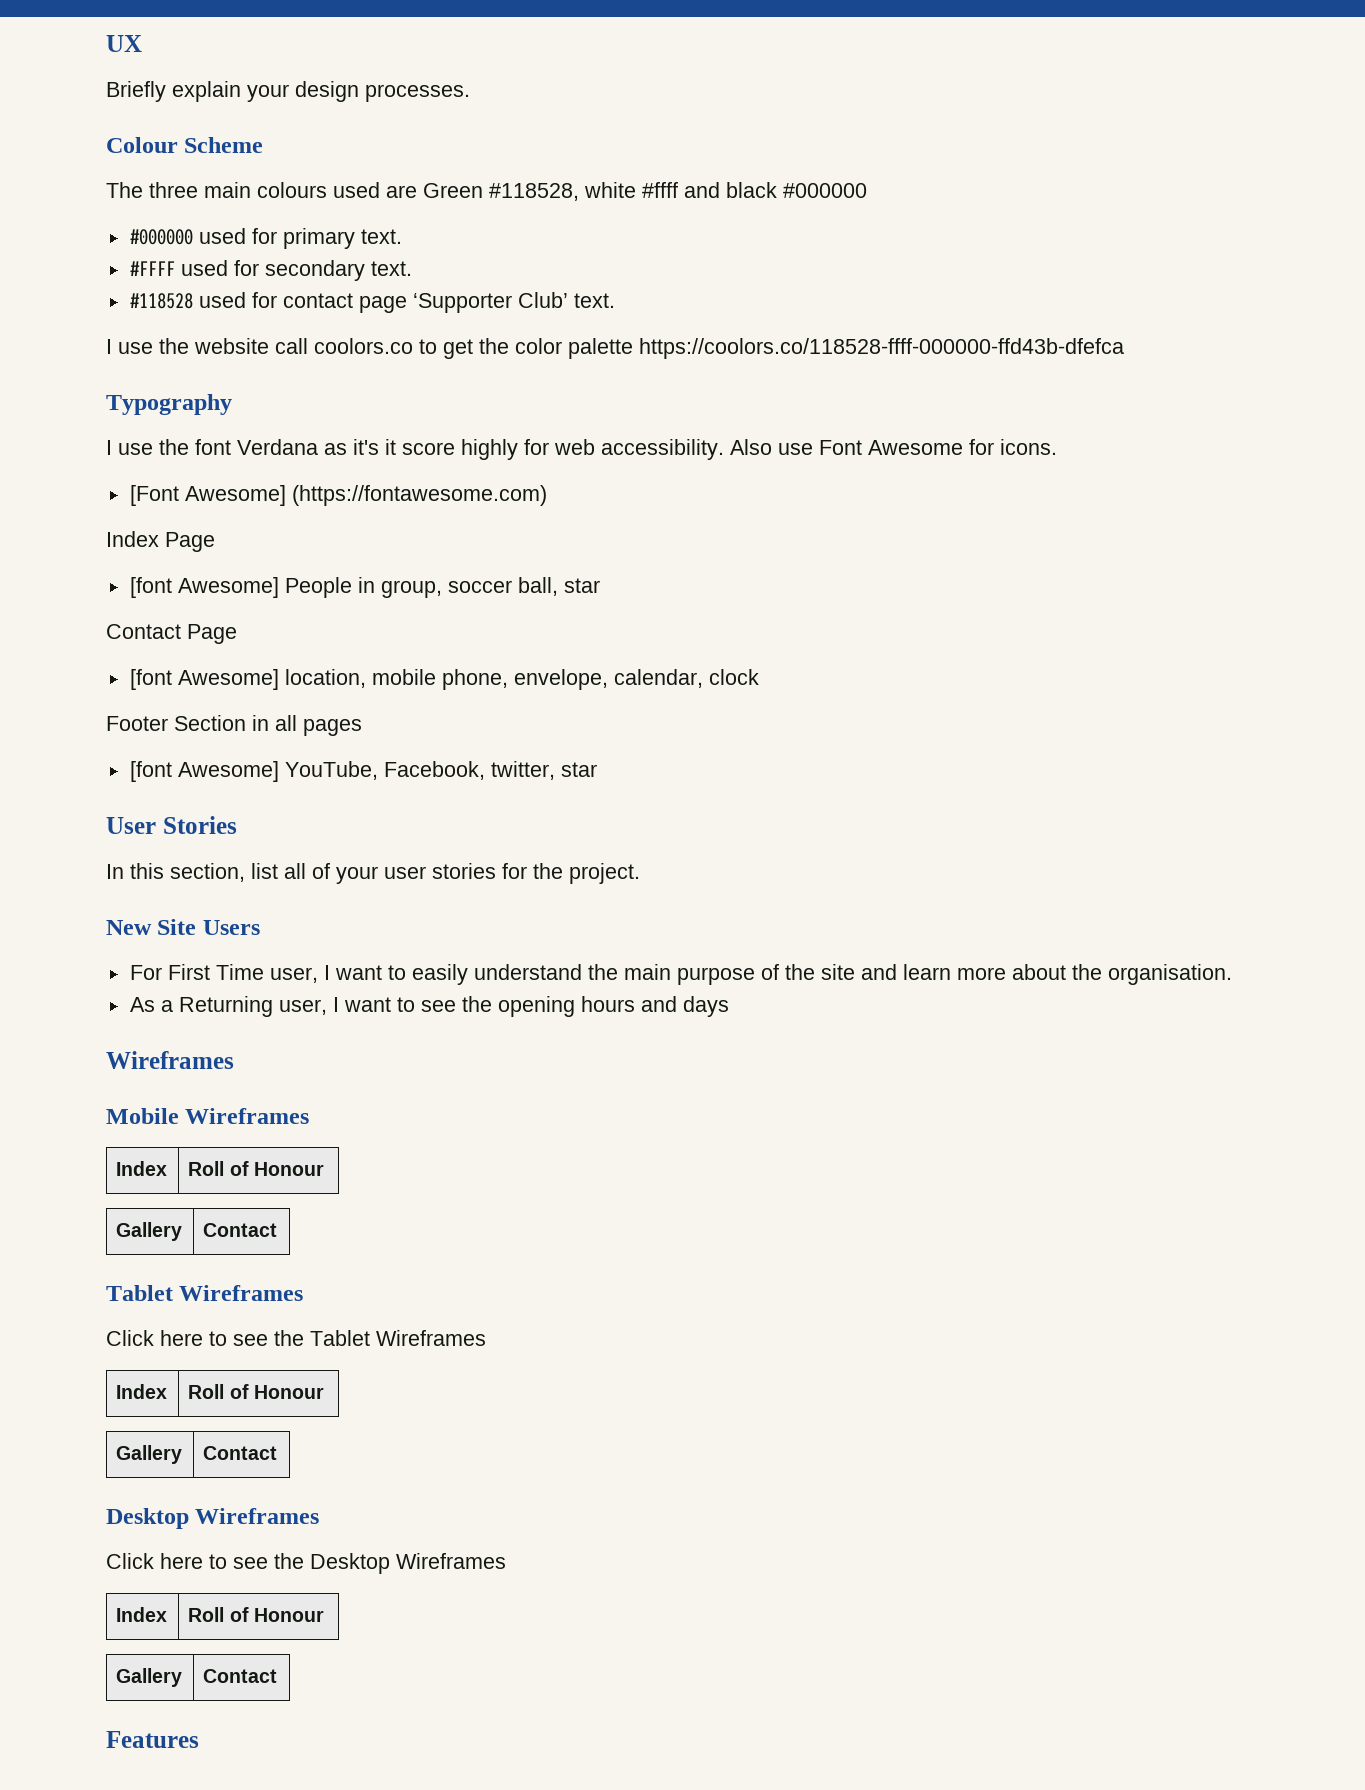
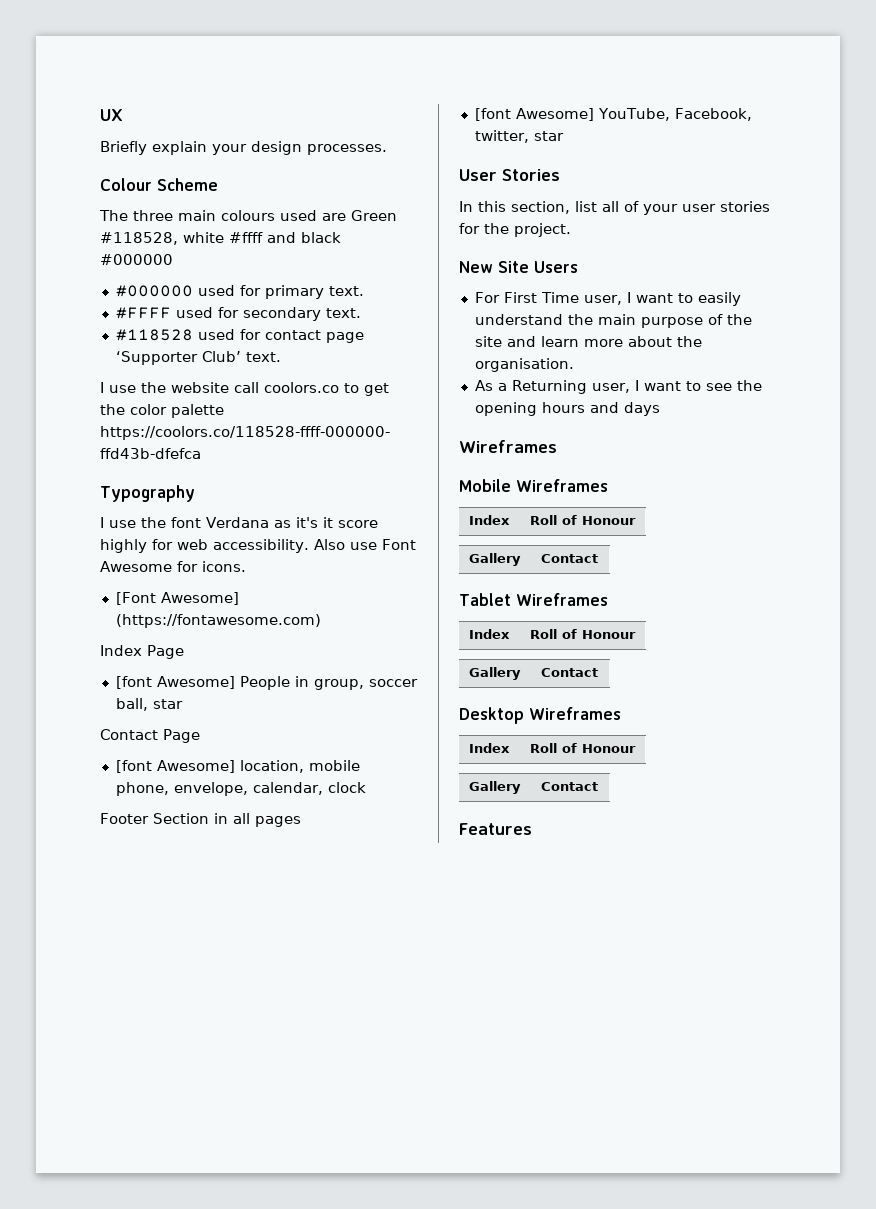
- Click here to see the Tablet Wireframes
- Click here to see the Desktop Wireframes

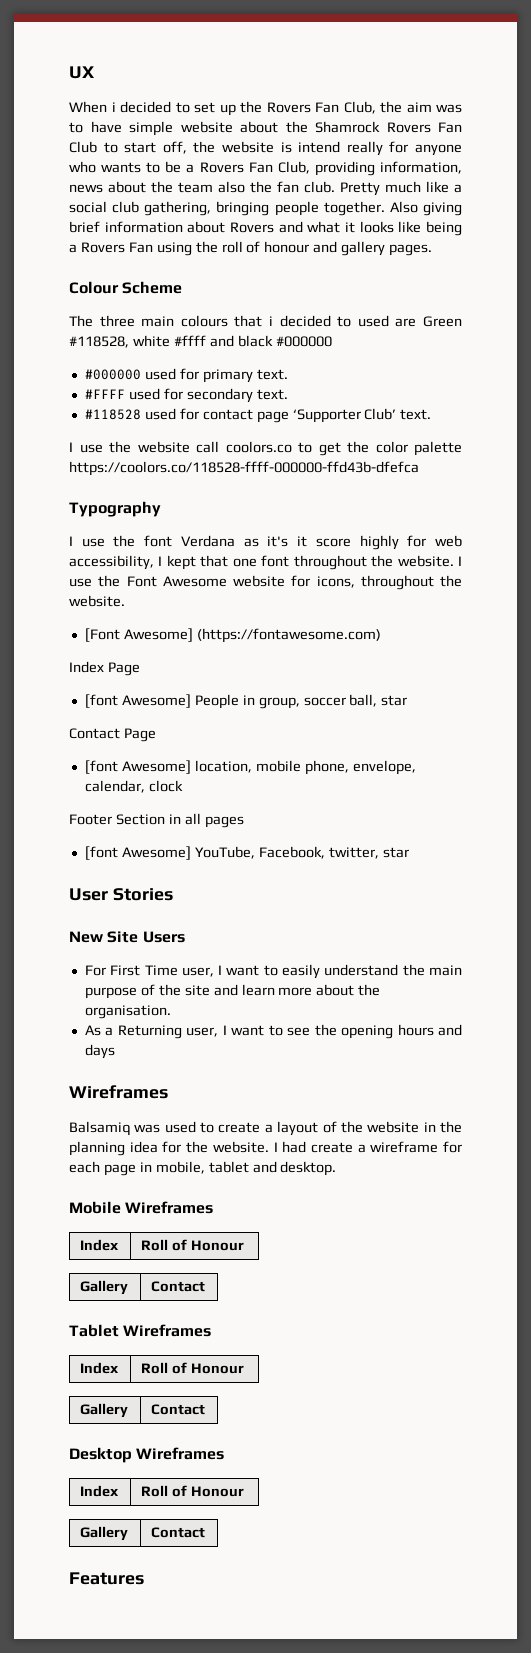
- Briefly explain your design processes.
+ When i decided to set up the Rovers Fan Club, the aim was to have simple website about the Shamrock Rovers Fan Club to start off, the website is intend really for anyone who wants to be a Rovers Fan Club, providing information, news about the team also the fan club. Pretty much like a social club gathering, bringing people together. Also giving brief information about Rovers and what it looks like being a Rovers Fan using the roll of honour and gallery pages.
- The three main colours used are Green #118528, white #ffff and black #000000
+ The three main colours that i decided to used are Green #118528, white #ffff and black #000000
- I use the font Verdana as it's it score highly for web accessibility. Also use Font Awesome for icons.
+ I use the font Verdana as it's it score highly for web accessibility, I kept that one font throughout the website. I use the Font Awesome website for icons, throughout the website.
- In this section, list all of your user stories for the project.
+ Balsamiq was used to create a layout of the website in the planning idea for the website. I had create a wireframe for each page in mobile, tablet and desktop.

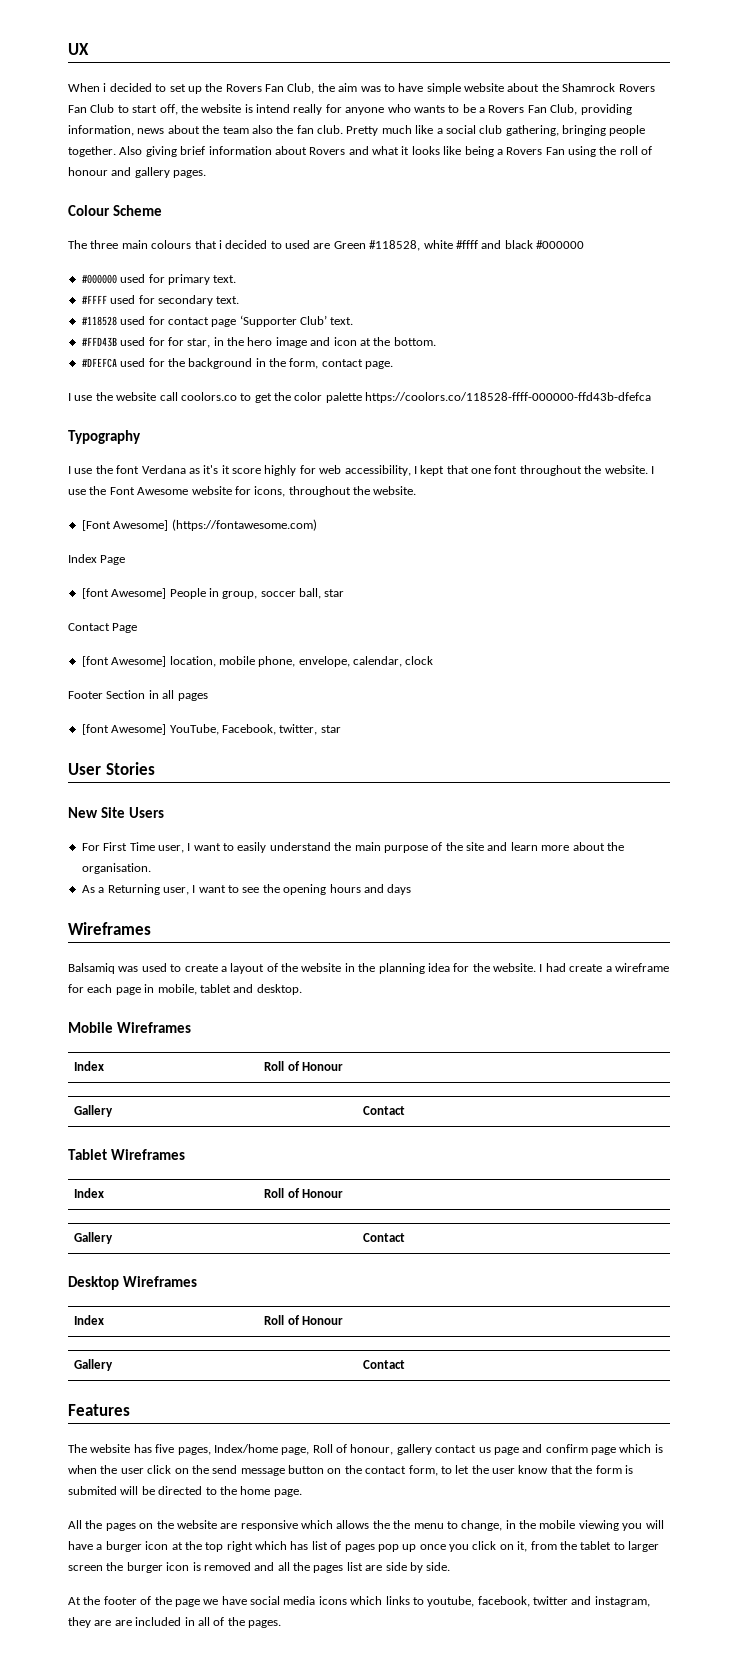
+ #FFD43B used for for star, in the hero image and icon at the bottom.
+ #DFEFCA used for the background in the form, contact page.
+ The website has five pages, Index/home page, Roll of honour, gallery contact us page and confirm page which is when the user click on the send message button on the contact form, to let the user know that the form is submited will be directed to the home page.
+ All the pages on the website are responsive which allows the the menu to change, in the mobile viewing you will have a burger icon at the top right which has list of pages pop up once you click on it, from the tablet to larger screen the burger icon is removed and all the pages list are side by side.
+ At the footer of the page we have social media icons which links to youtube, facebook, twitter and instagram, they are are included in all of the pages.

